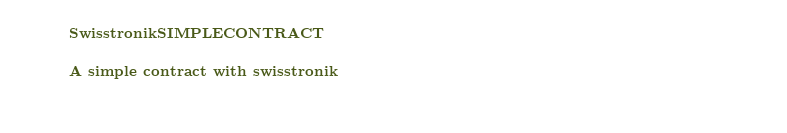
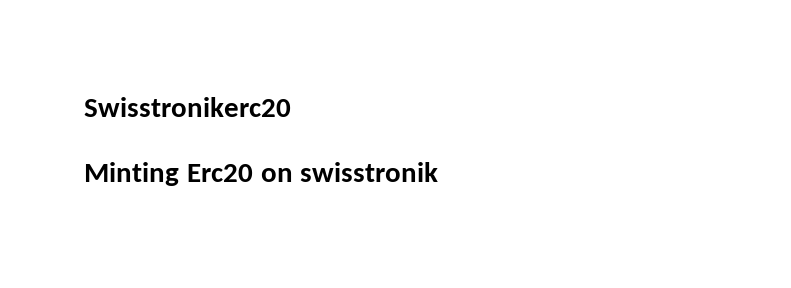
- SwisstronikSIMPLECONTRACT
- A simple contract with swisstronik
+ Swisstronikerc20
+ Minting Erc20 on swisstronik

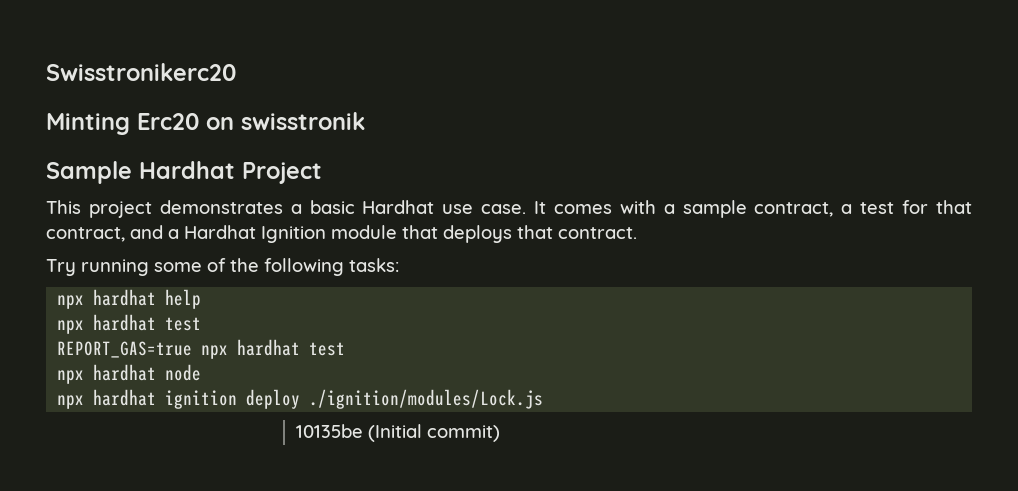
+ Sample Hardhat Project
+ This project demonstrates a basic Hardhat use case. It comes with a sample contract, a test for that contract, and a Hardhat Ignition module that deploys that contract.
+ Try running some of the following tasks:
+ npx hardhat help
+ npx hardhat test
+ REPORT_GAS=true npx hardhat test
+ npx hardhat node
+ npx hardhat ignition deploy ./ignition/modules/Lock.js
+ 10135be (Initial commit)

